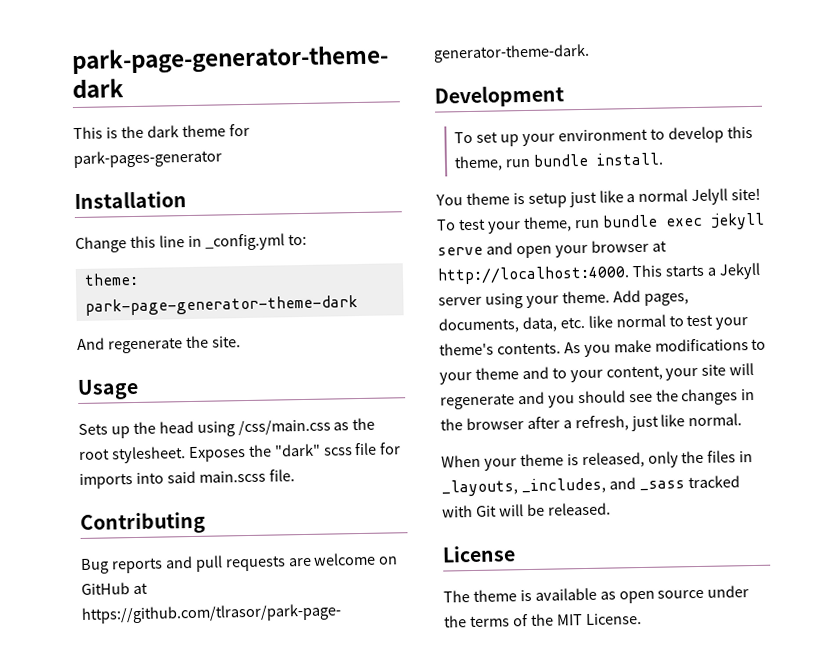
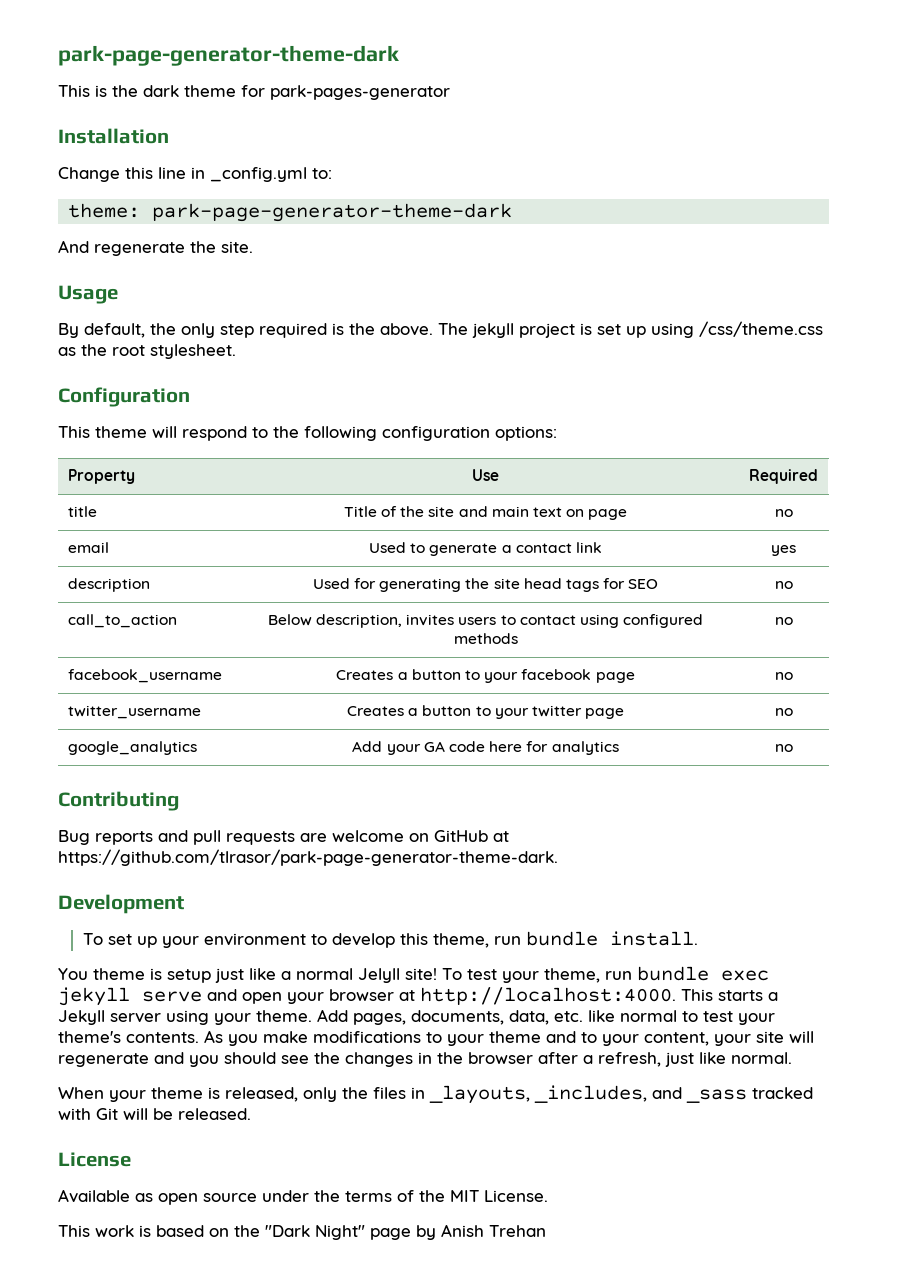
- Sets up the head using /css/main.css as the root stylesheet. Exposes the "dark" scss file for imports into said main.scss file.
+ By default, the only step required is the above. The jekyll project is set up using /css/theme.css as the root stylesheet.
+ Configuration
+ This theme will respond to the following configuration options:
+ Property | Use | Required
+ title | Title of the site and main text on page | no
+ email | Used to generate a contact link | yes
+ description | Used for generating the site head tags for SEO | no
+ call_to_action | Below description, invites users to contact using configured methods | no
+ facebook_username | Creates a button to your facebook page | no
+ twitter_username | Creates a button to your twitter page | no
+ google_analytics | Add your GA code here for analytics | no
- The theme is available as open source under the terms of the MIT License.
+ Available as open source under the terms of the MIT License.
+ This work is based on the "Dark Night" page by Anish Trehan

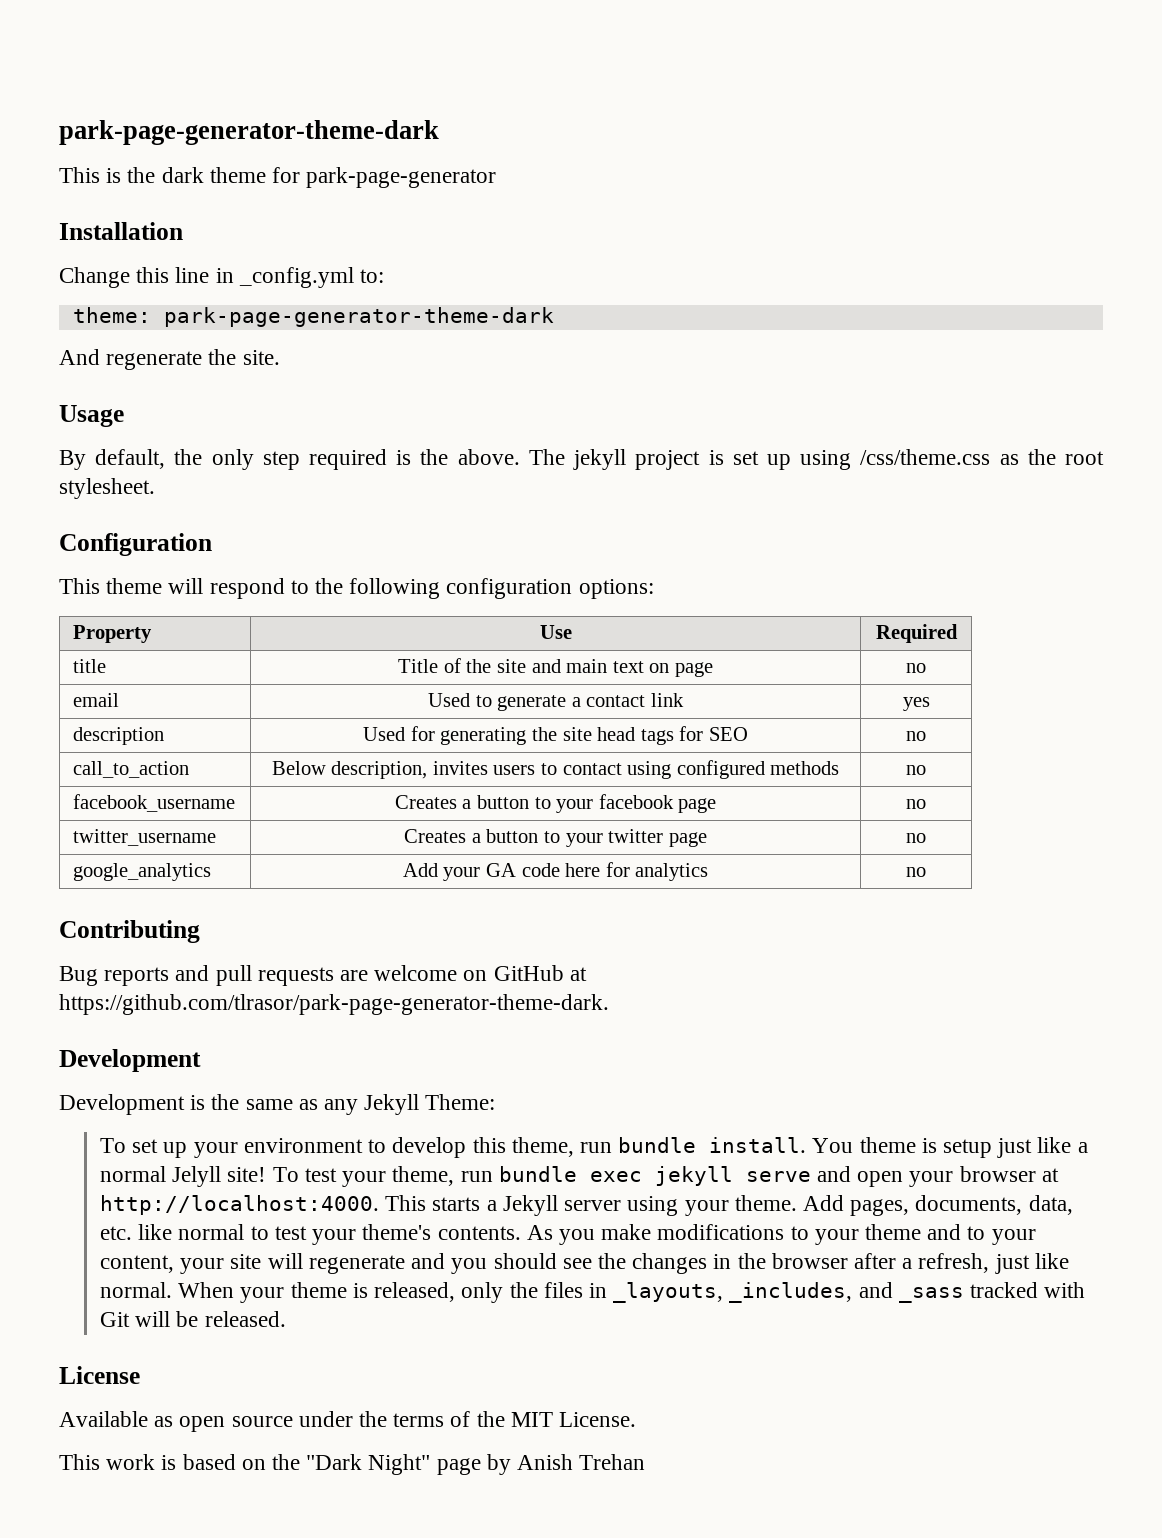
- This is the dark theme for park-pages-generator
+ This is the dark theme for park-page-generator
+ Development is the same as any Jekyll Theme:
- To set up your environment to develop this theme, run bundle install.
- You theme is setup just like a normal Jelyll site!
+ To set up your environment to develop this theme, run bundle install. You theme is setup just like a normal Jelyll site!
- As you make modifications to your theme and to your content, your site will regenerate and you should see the changes in the browser after a refresh, just like normal.
- When your theme is released, only the files in _layouts, _includes, and _sass tracked with Git will be released.
+ As you make modifications to your theme and to your content, your site will regenerate and you should see the changes in the browser after a refresh, just like normal. When your theme is released, only the files in _layouts, _includes, and _sass tracked with Git will be released.

